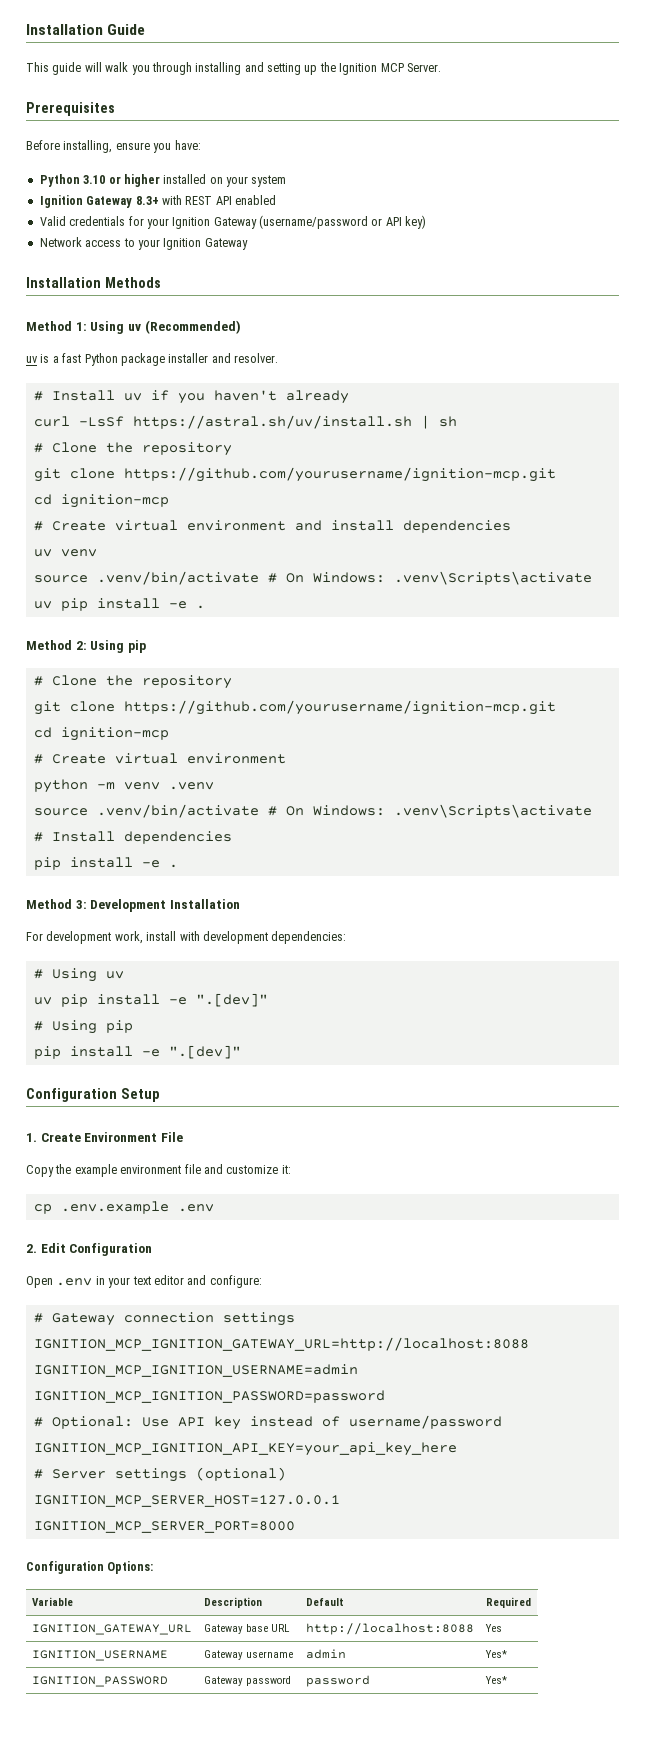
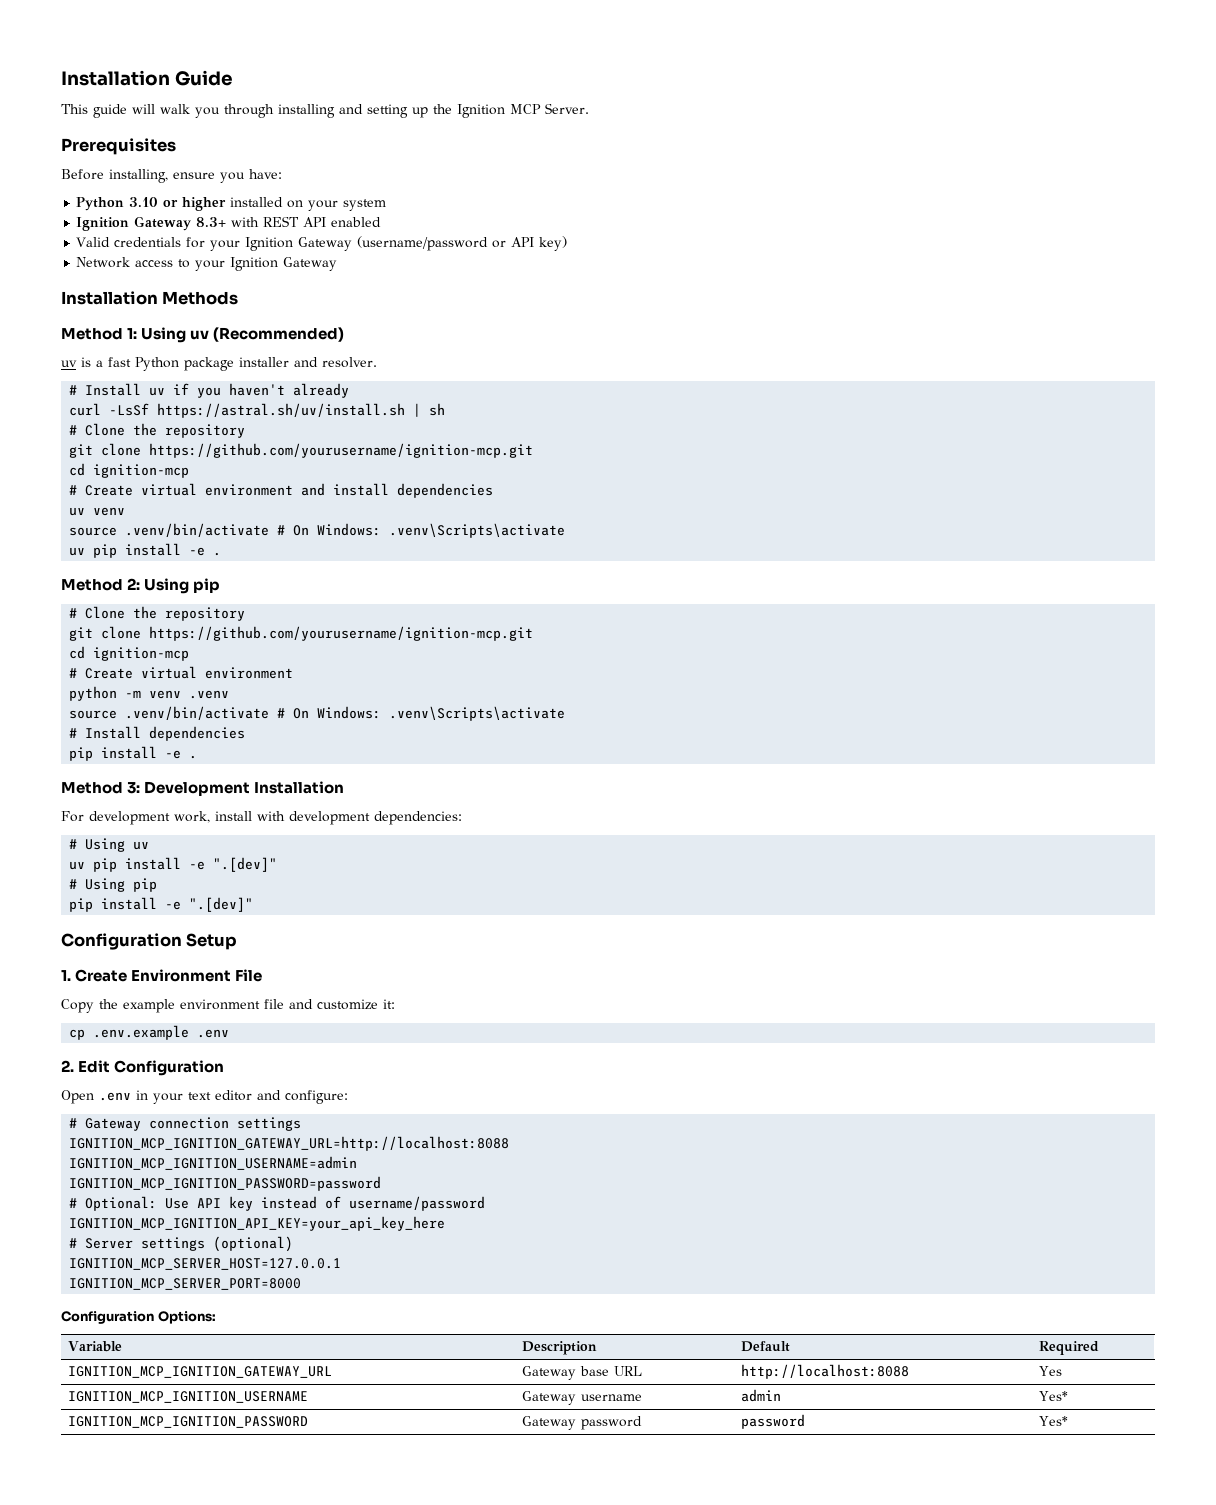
- IGNITION_GATEWAY_URL | Gateway base URL | http://localhost:8088 | Yes
+ IGNITION_MCP_IGNITION_GATEWAY_URL | Gateway base URL | http://localhost:8088 | Yes
- IGNITION_USERNAME | Gateway username | admin | Yes*
+ IGNITION_MCP_IGNITION_USERNAME | Gateway username | admin | Yes*
- IGNITION_PASSWORD | Gateway password | password | Yes*
+ IGNITION_MCP_IGNITION_PASSWORD | Gateway password | password | Yes*

